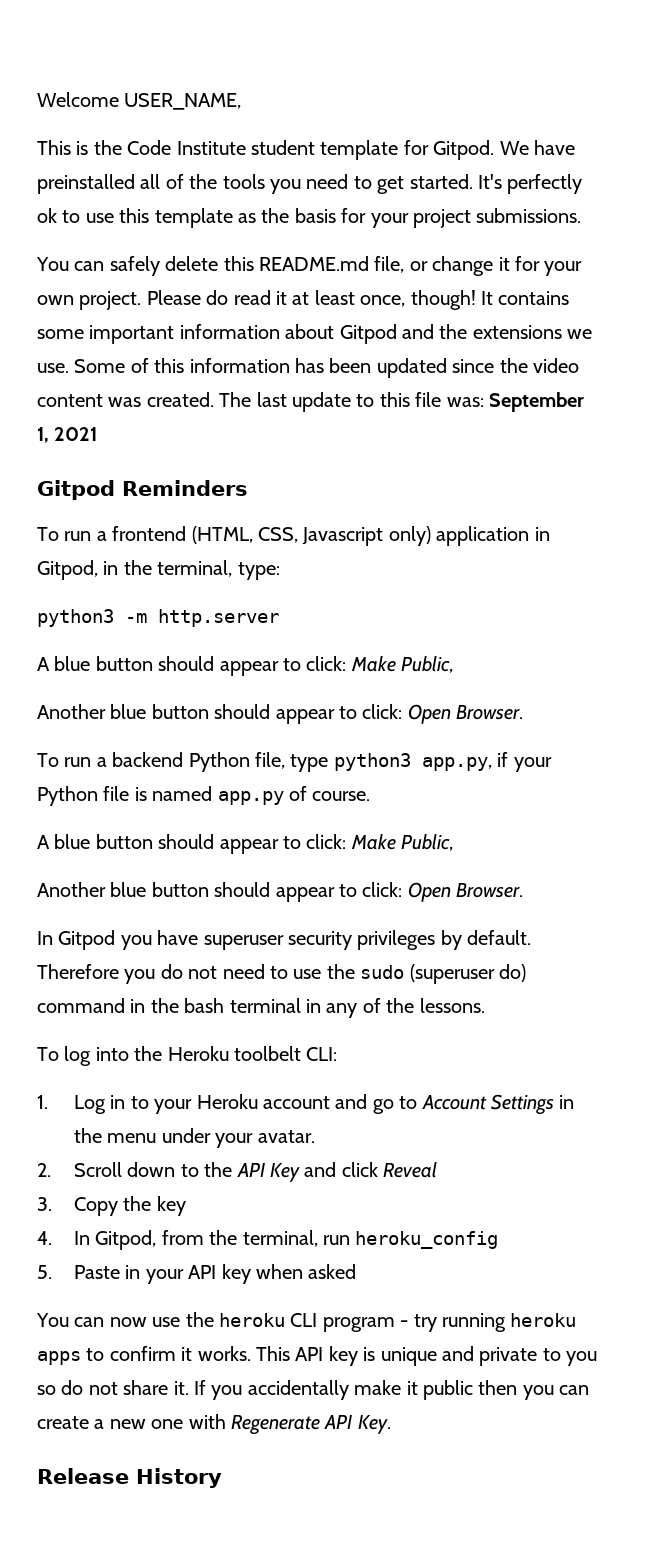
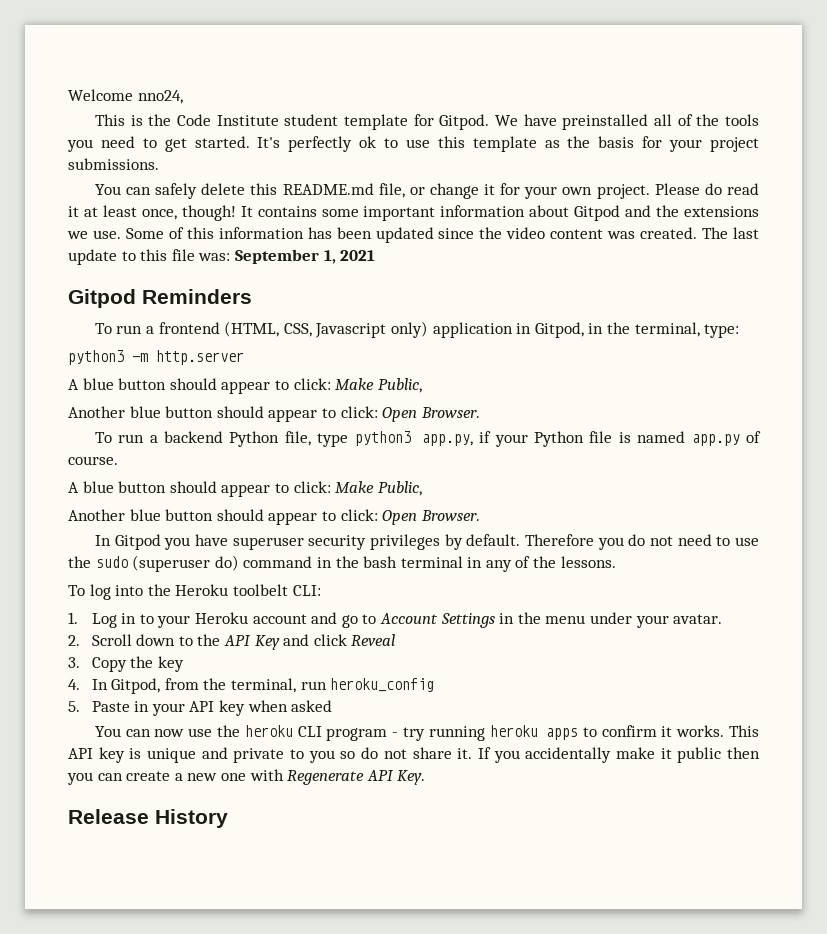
- Welcome USER_NAME,
+ Welcome nno24,

